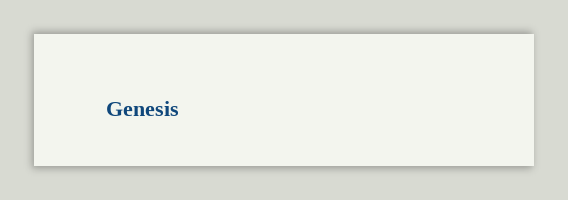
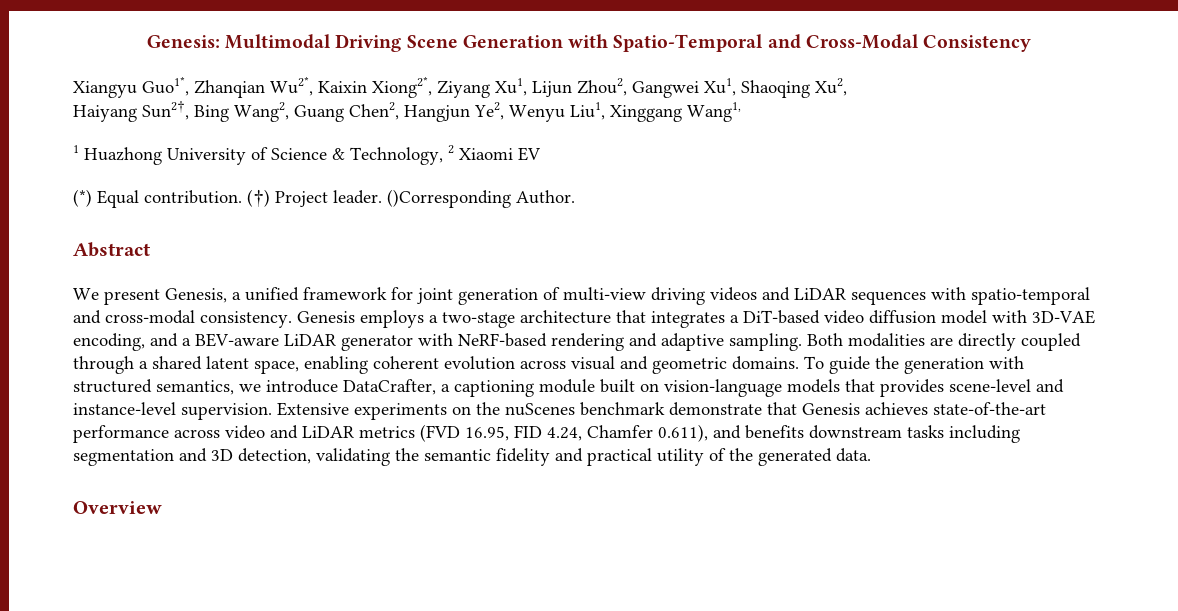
- Genesis
+ Genesis: Multimodal Driving Scene Generation with Spatio-Temporal and Cross-Modal Consistency
+ Xiangyu Guo1*, Zhanqian Wu2*, Kaixin Xiong2*, Ziyang Xu1, Lijun Zhou2, Gangwei Xu1, Shaoqing Xu2,
+ Haiyang Sun2†, Bing Wang2, Guang Chen2, Hangjun Ye2, Wenyu Liu1, Xinggang Wang1,
+ 1 Huazhong University of Science & Technology, 2 Xiaomi EV
+ (*) Equal contribution. (†) Project leader. ()Corresponding Author.
+ Abstract
+ We present Genesis, a unified framework for joint generation of multi-view driving videos and LiDAR sequences with spatio-temporal and cross-modal consistency. Genesis employs a two-stage architecture that integrates a DiT-based video diffusion model with 3D-VAE encoding, and a BEV-aware LiDAR generator with NeRF-based rendering and adaptive sampling. Both modalities are directly coupled through a shared latent space, enabling coherent evolution across visual and geometric domains. To guide the generation with structured semantics, we introduce DataCrafter, a captioning module built on vision-language models that provides scene-level and instance-level supervision. Extensive experiments on the nuScenes benchmark demonstrate that Genesis achieves state-of-the-art performance across video and LiDAR metrics (FVD 16.95, FID 4.24, Chamfer 0.611), and benefits downstream tasks including segmentation and 3D detection, validating the semantic fidelity and practical utility of the generated data.
+ Overview

